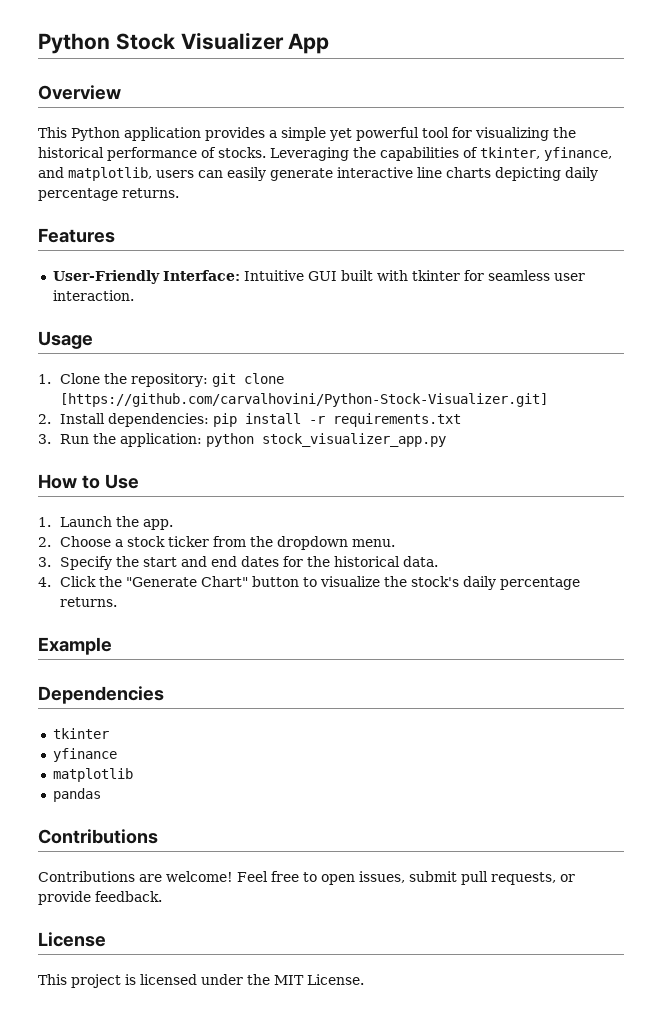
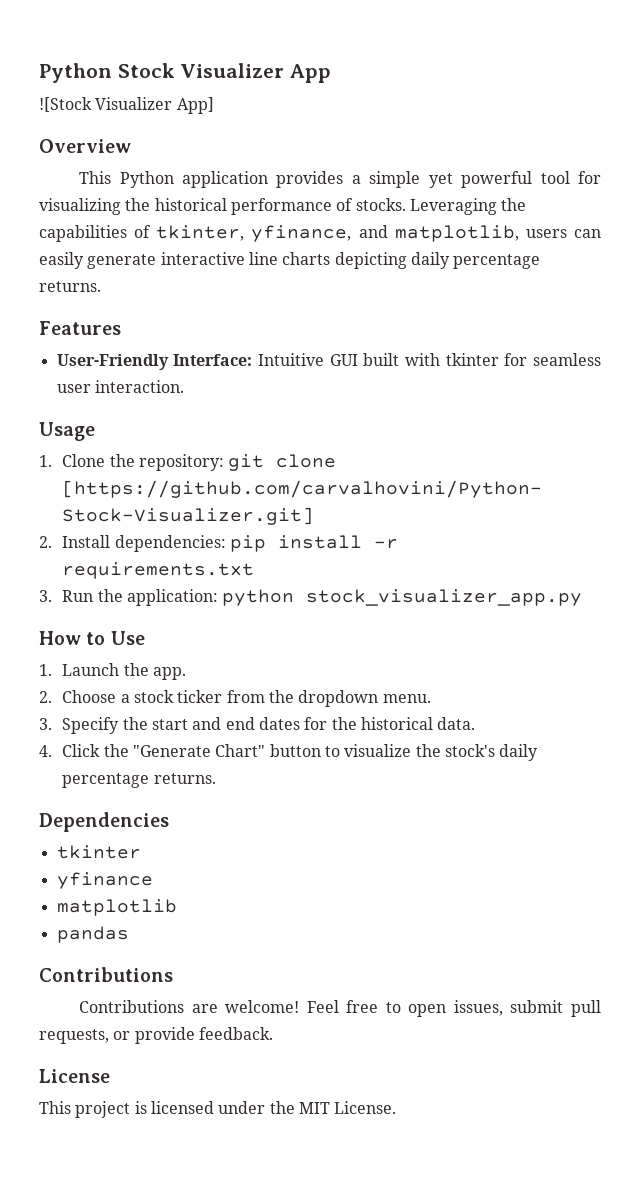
+ ![Stock Visualizer App]
- Example

